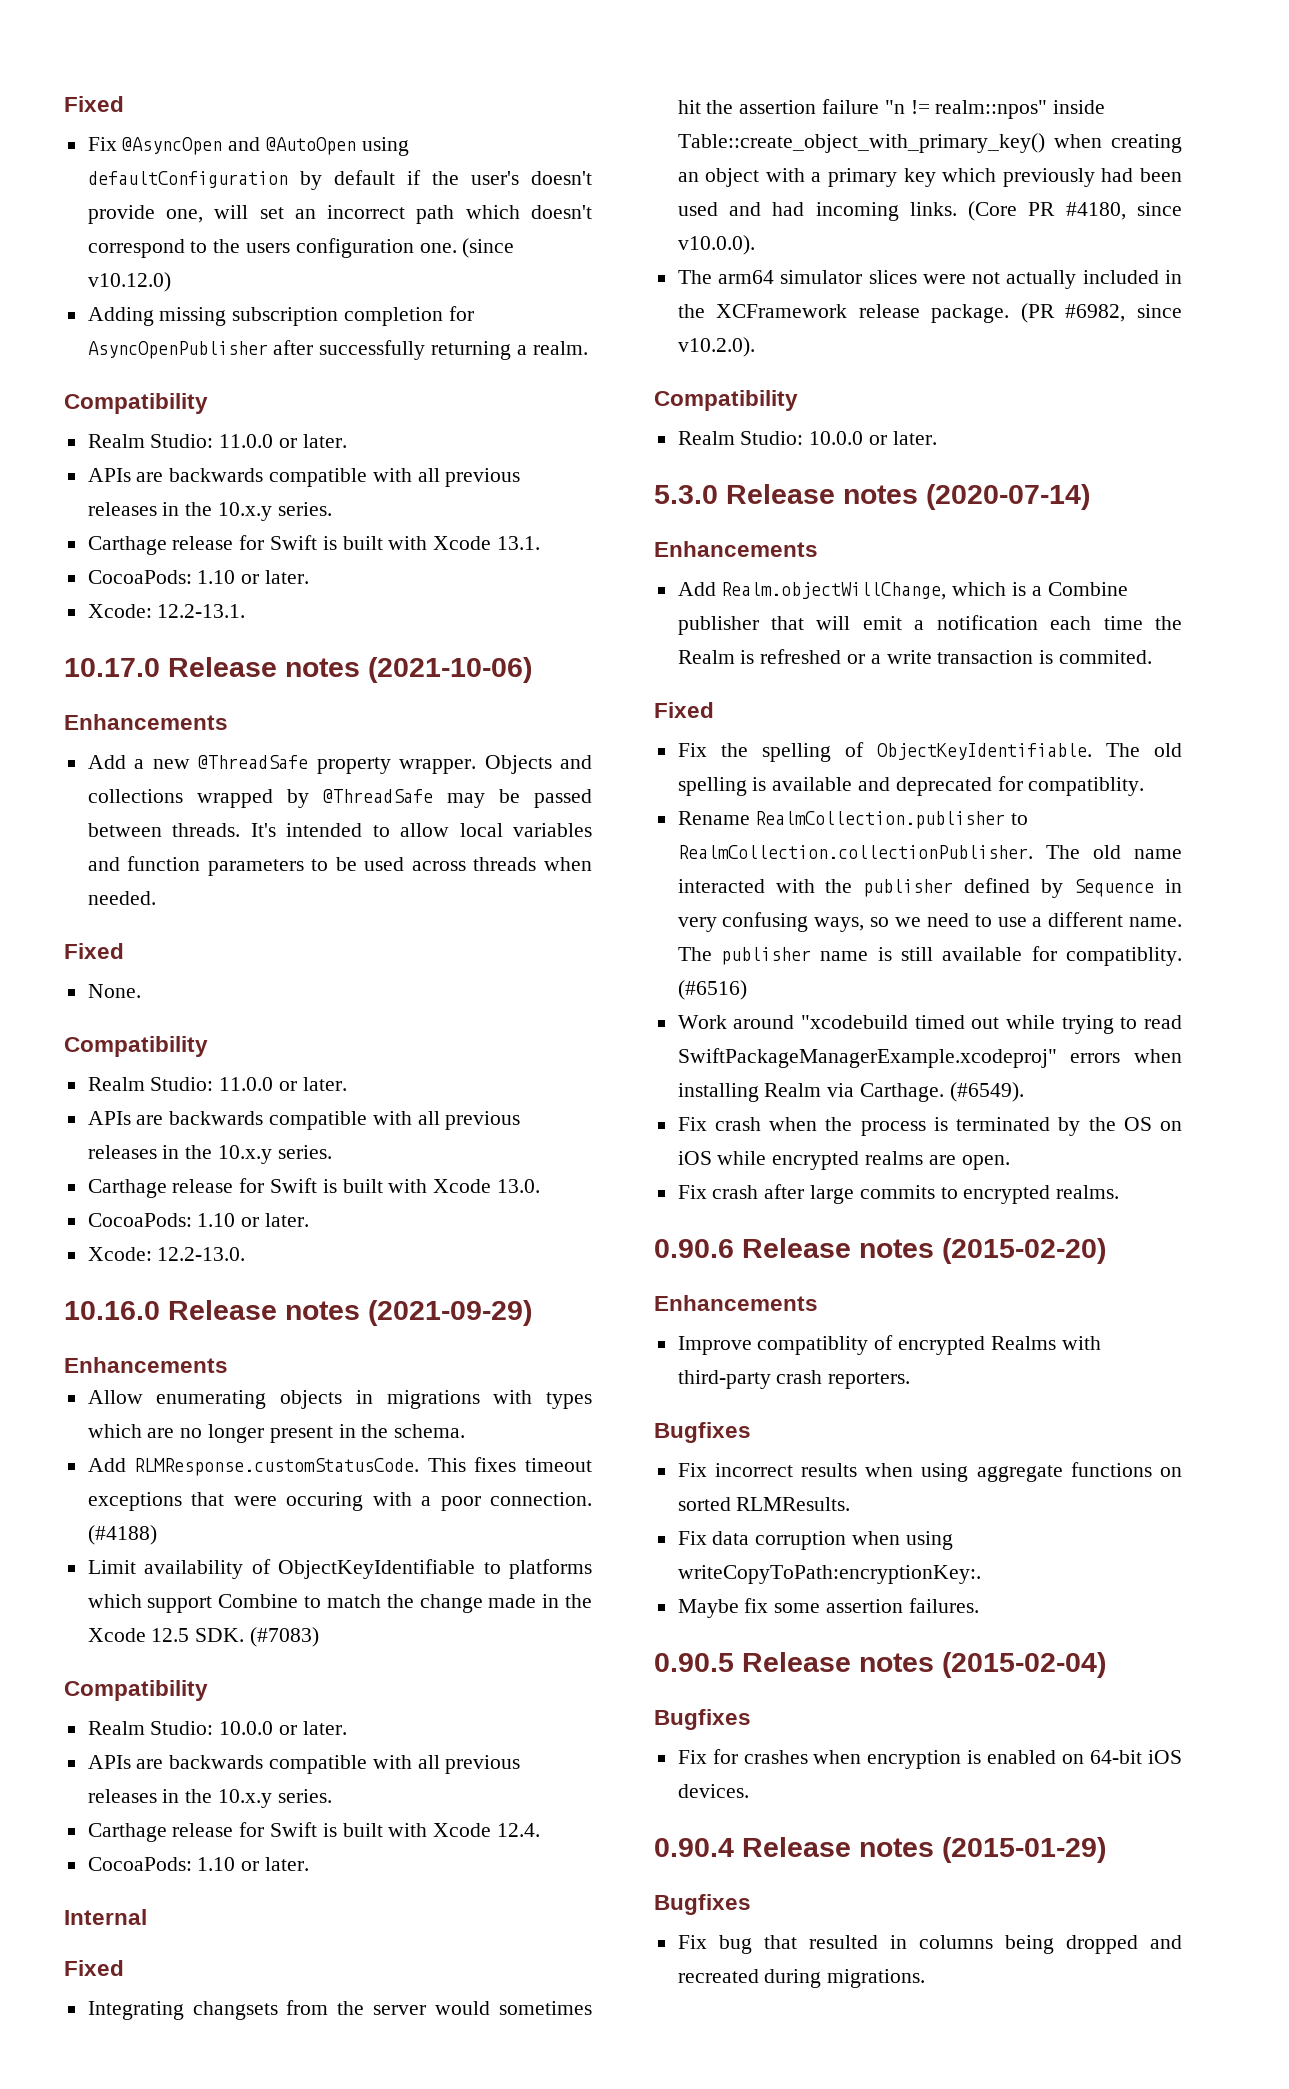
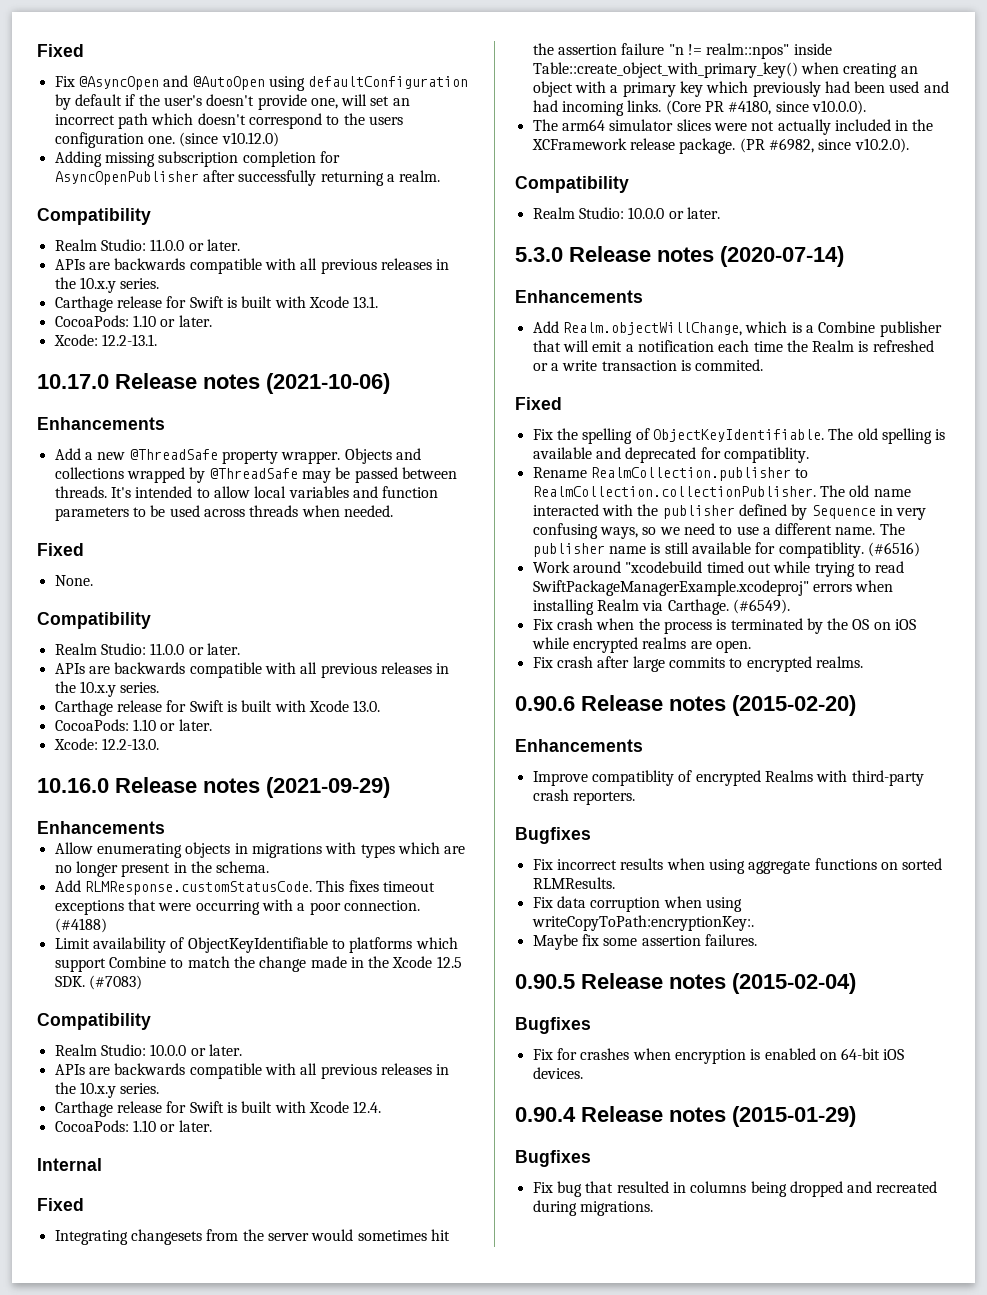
- Add RLMResponse.customStatusCode. This fixes timeout exceptions that were occuring with a poor connection.
+ Add RLMResponse.customStatusCode. This fixes timeout exceptions that were occurring with a poor connection.
- Integrating changsets from the server would sometimes hit the assertion failure "n != realm::npos" inside Table::create_object_with_primary_key() when creating an object with a primary key which previously had been used and had incoming links.
+ Integrating changesets from the server would sometimes hit the assertion failure "n != realm::npos" inside Table::create_object_with_primary_key() when creating an object with a primary key which previously had been used and had incoming links.

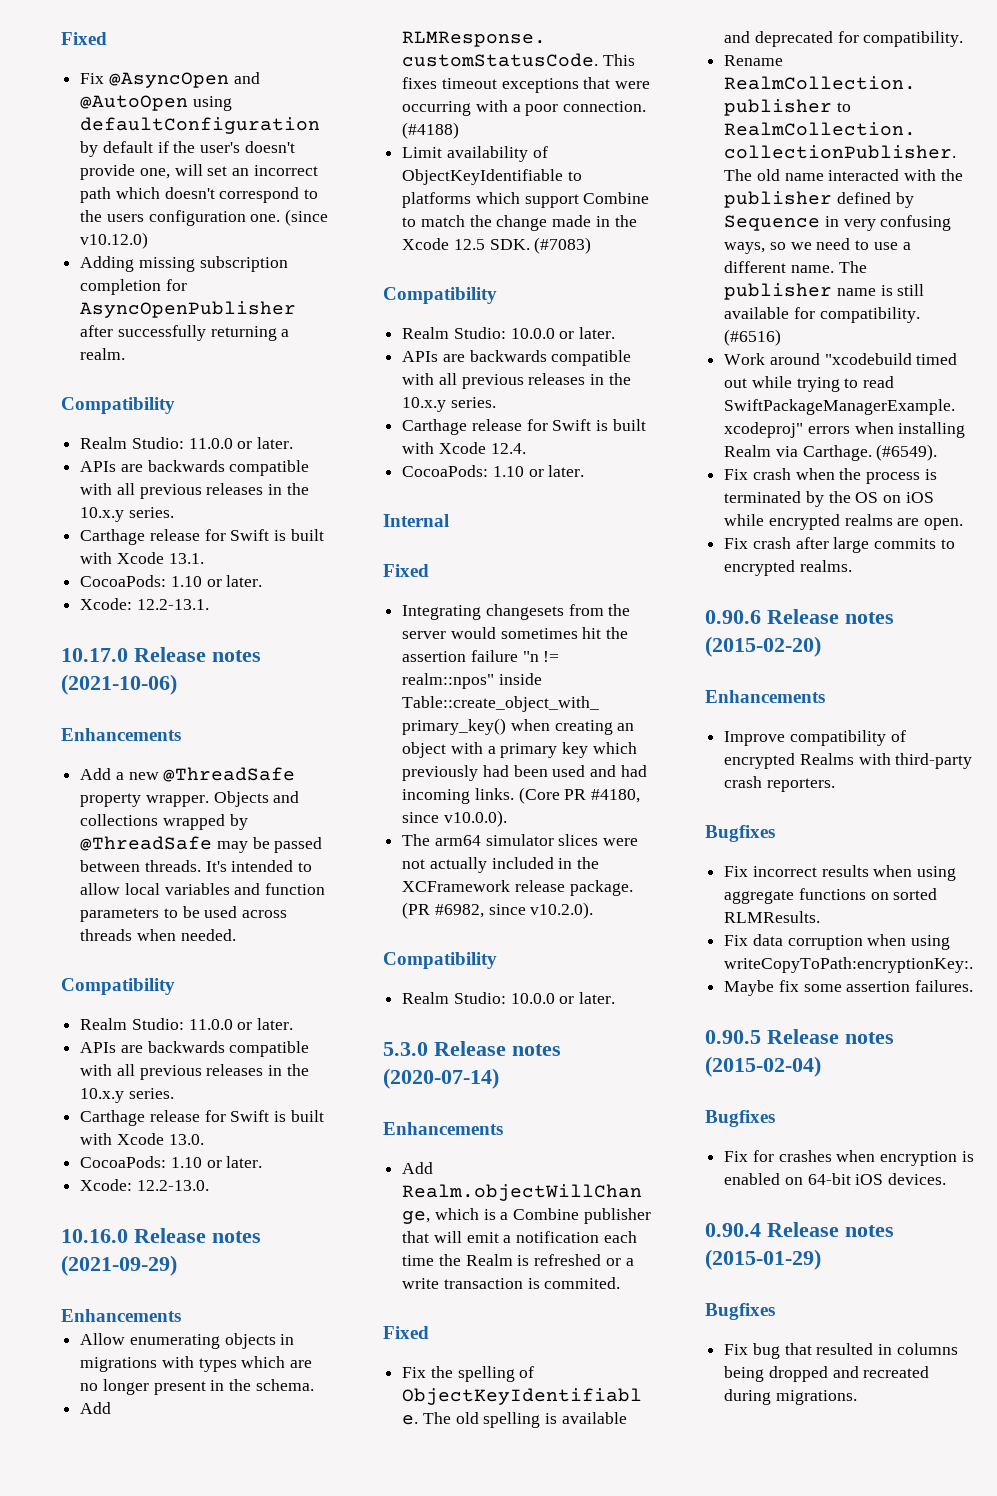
  It's intended to allow local variables and function parameters to be used across threads when needed.
- Fixed
- None.
- The old spelling is available and deprecated for compatiblity.
+ The old spelling is available and deprecated for compatibility.
- The publisher name is still available for compatiblity.
+ The publisher name is still available for compatibility.
- Improve compatiblity of encrypted Realms with third-party crash reporters.
+ Improve compatibility of encrypted Realms with third-party crash reporters.

